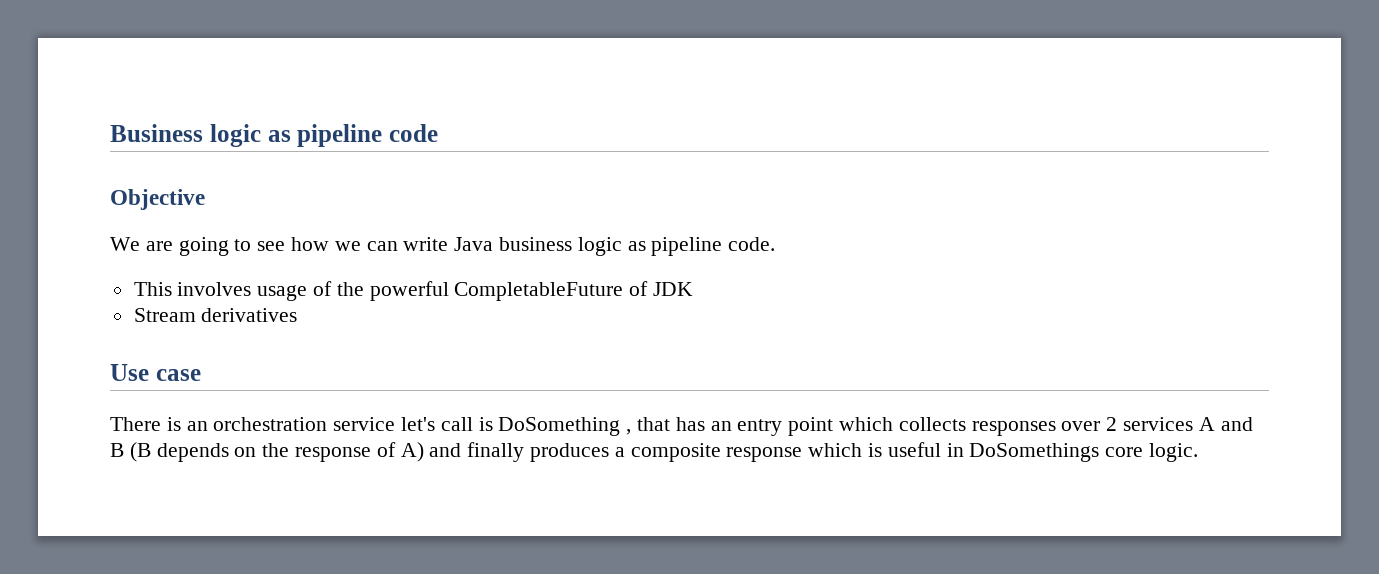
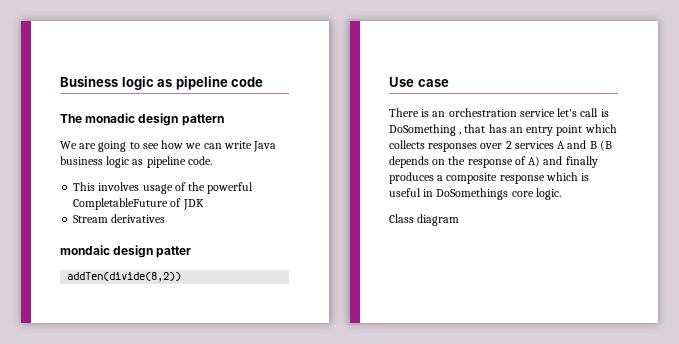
- Objective
+ The monadic design pattern
+ mondaic design patter
+ addTen(divide(8,2))
+ Class diagram

